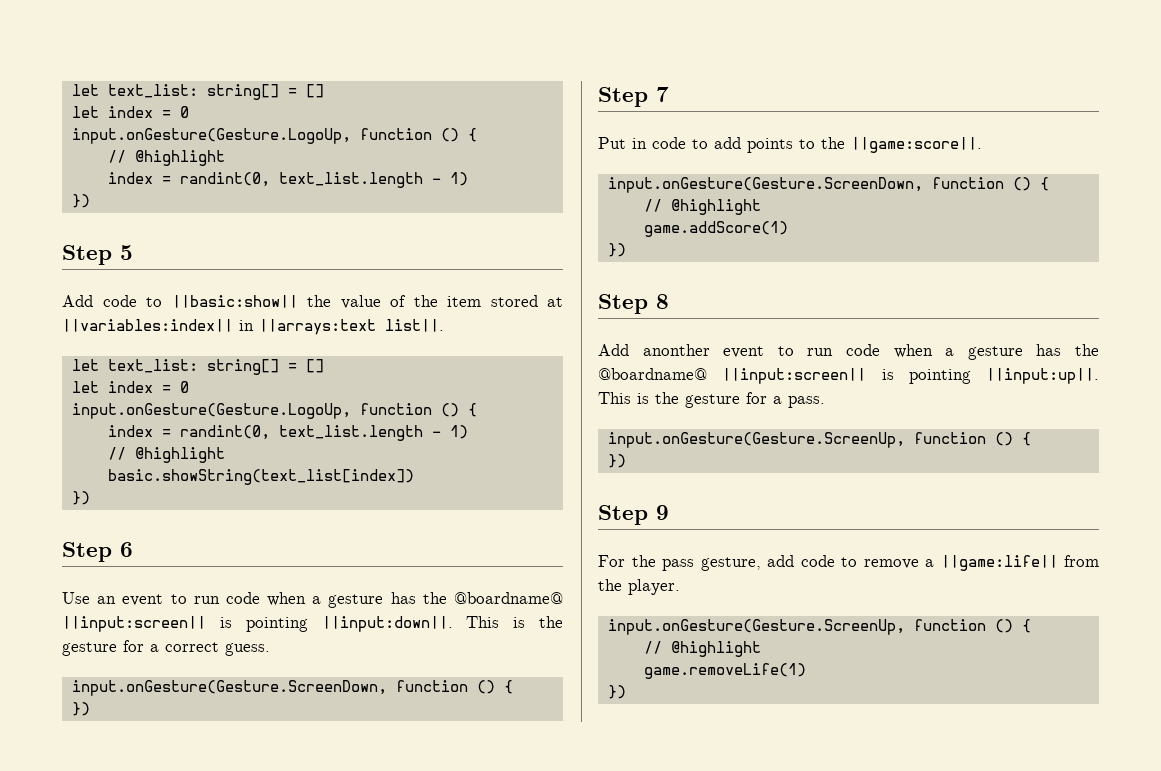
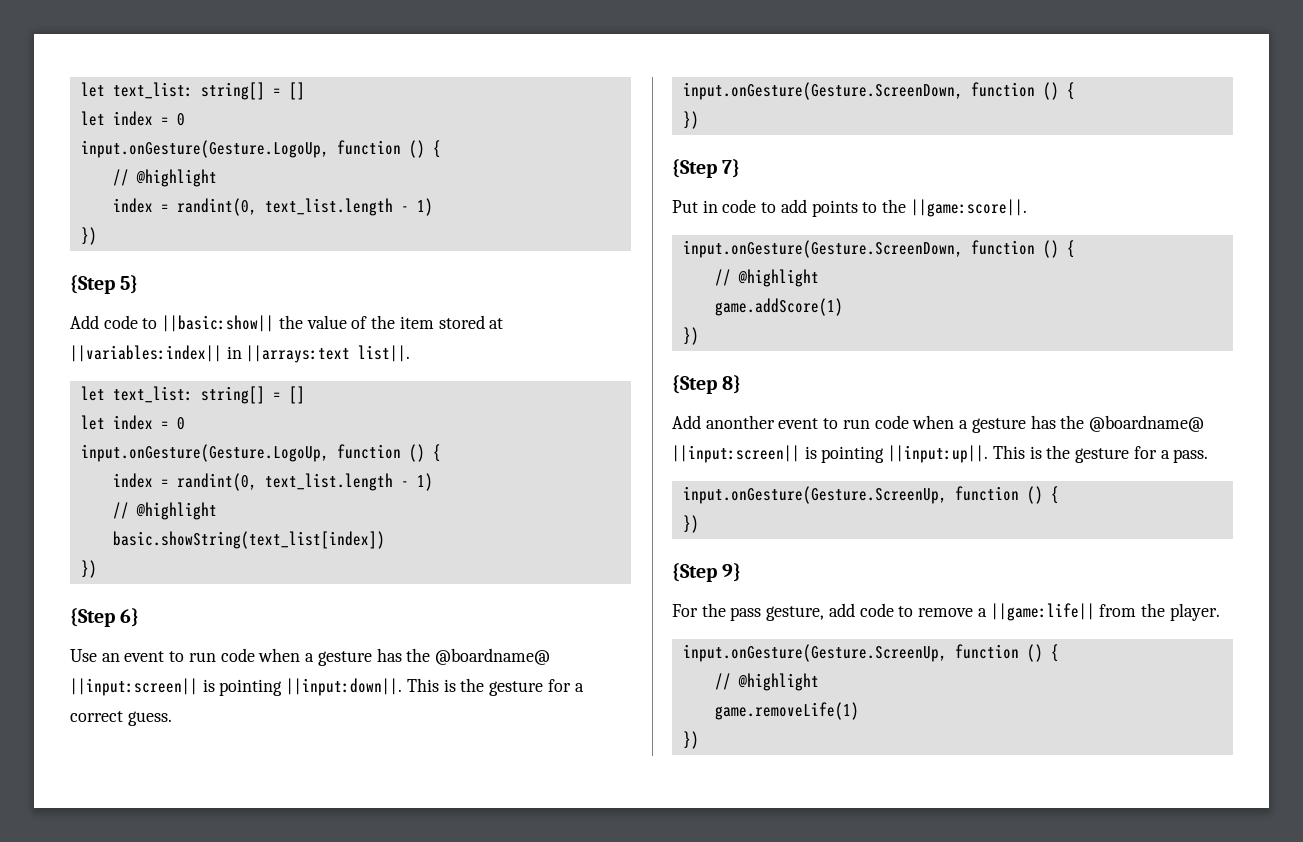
- Step 5
+ {Step 5}
- Step 6
+ {Step 6}
- Step 7
+ {Step 7}
- Step 8
+ {Step 8}
- Step 9
+ {Step 9}

